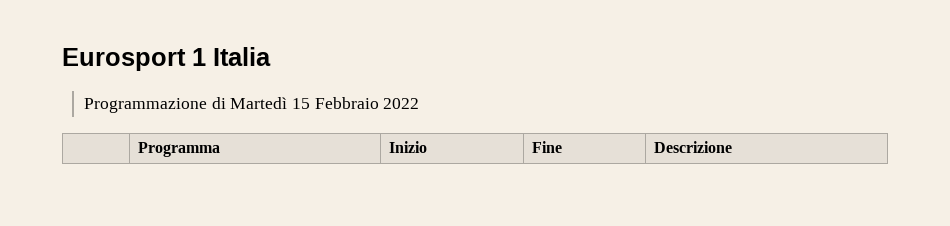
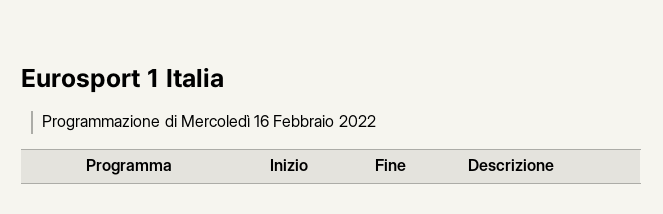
- Programmazione di Martedì 15 Febbraio 2022
+ Programmazione di Mercoledì 16 Febbraio 2022

